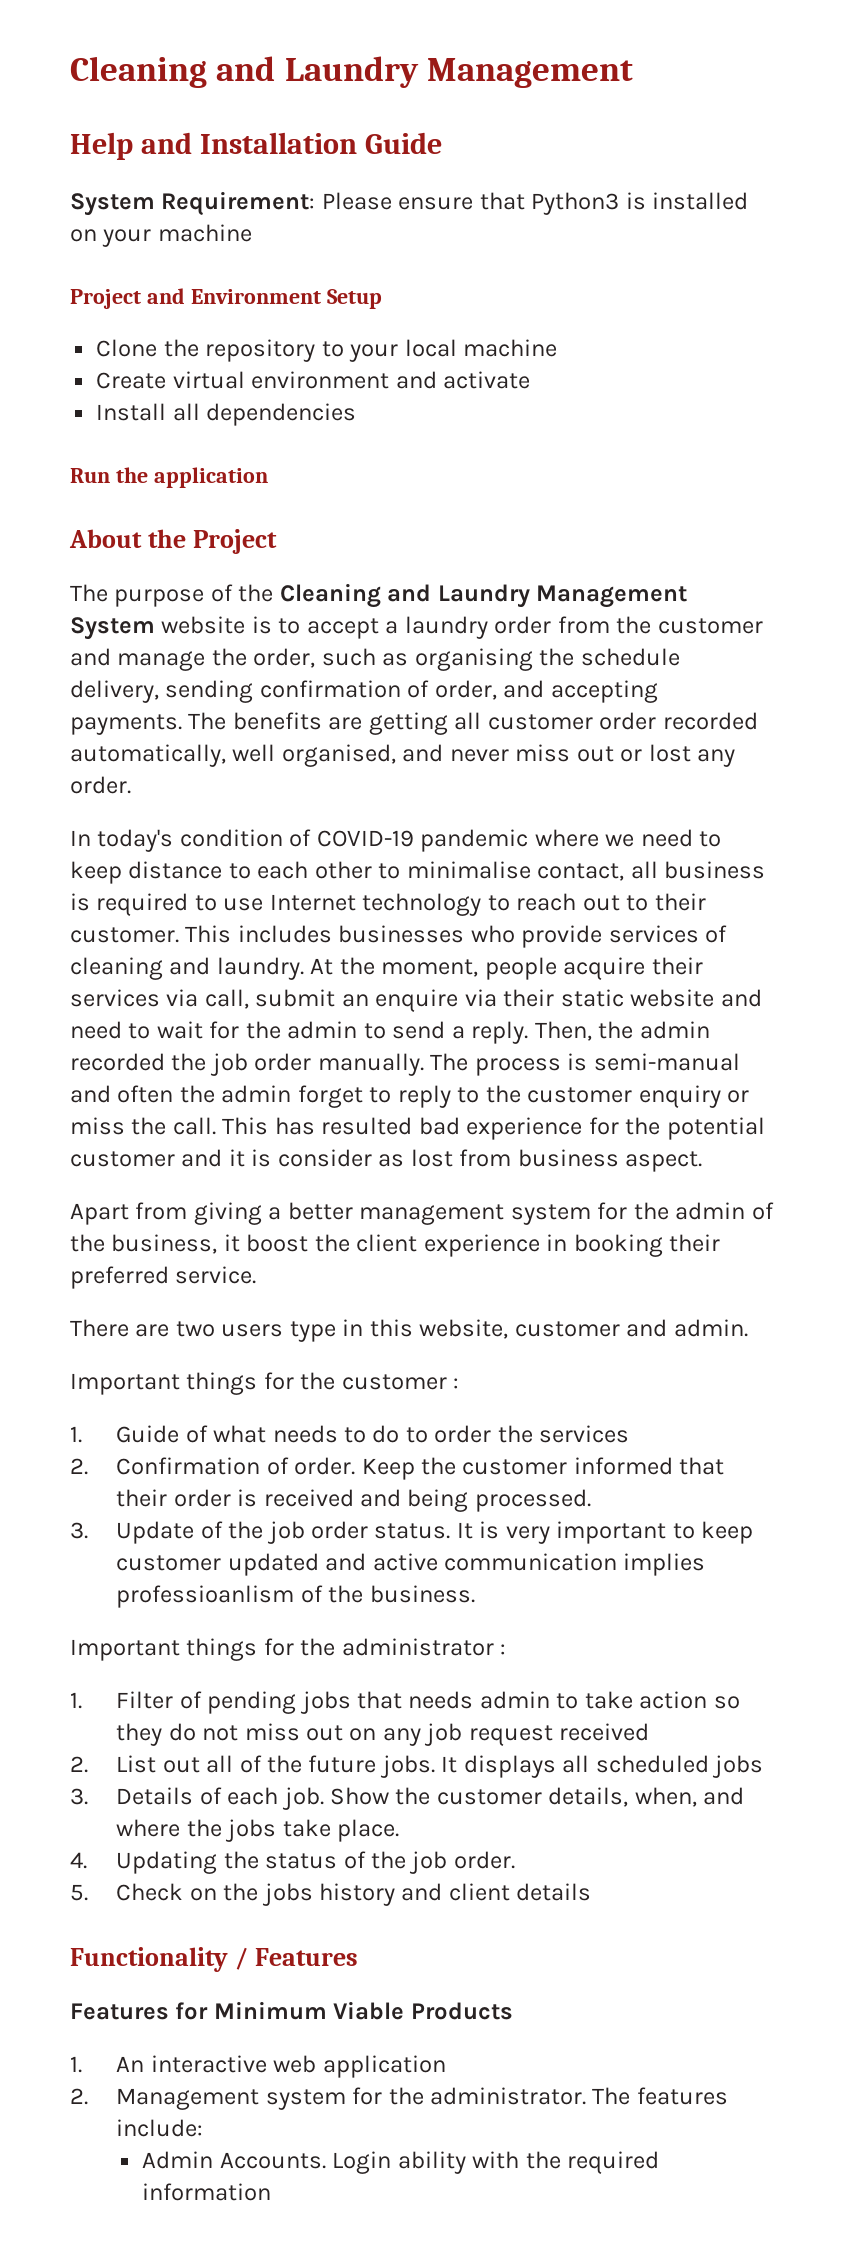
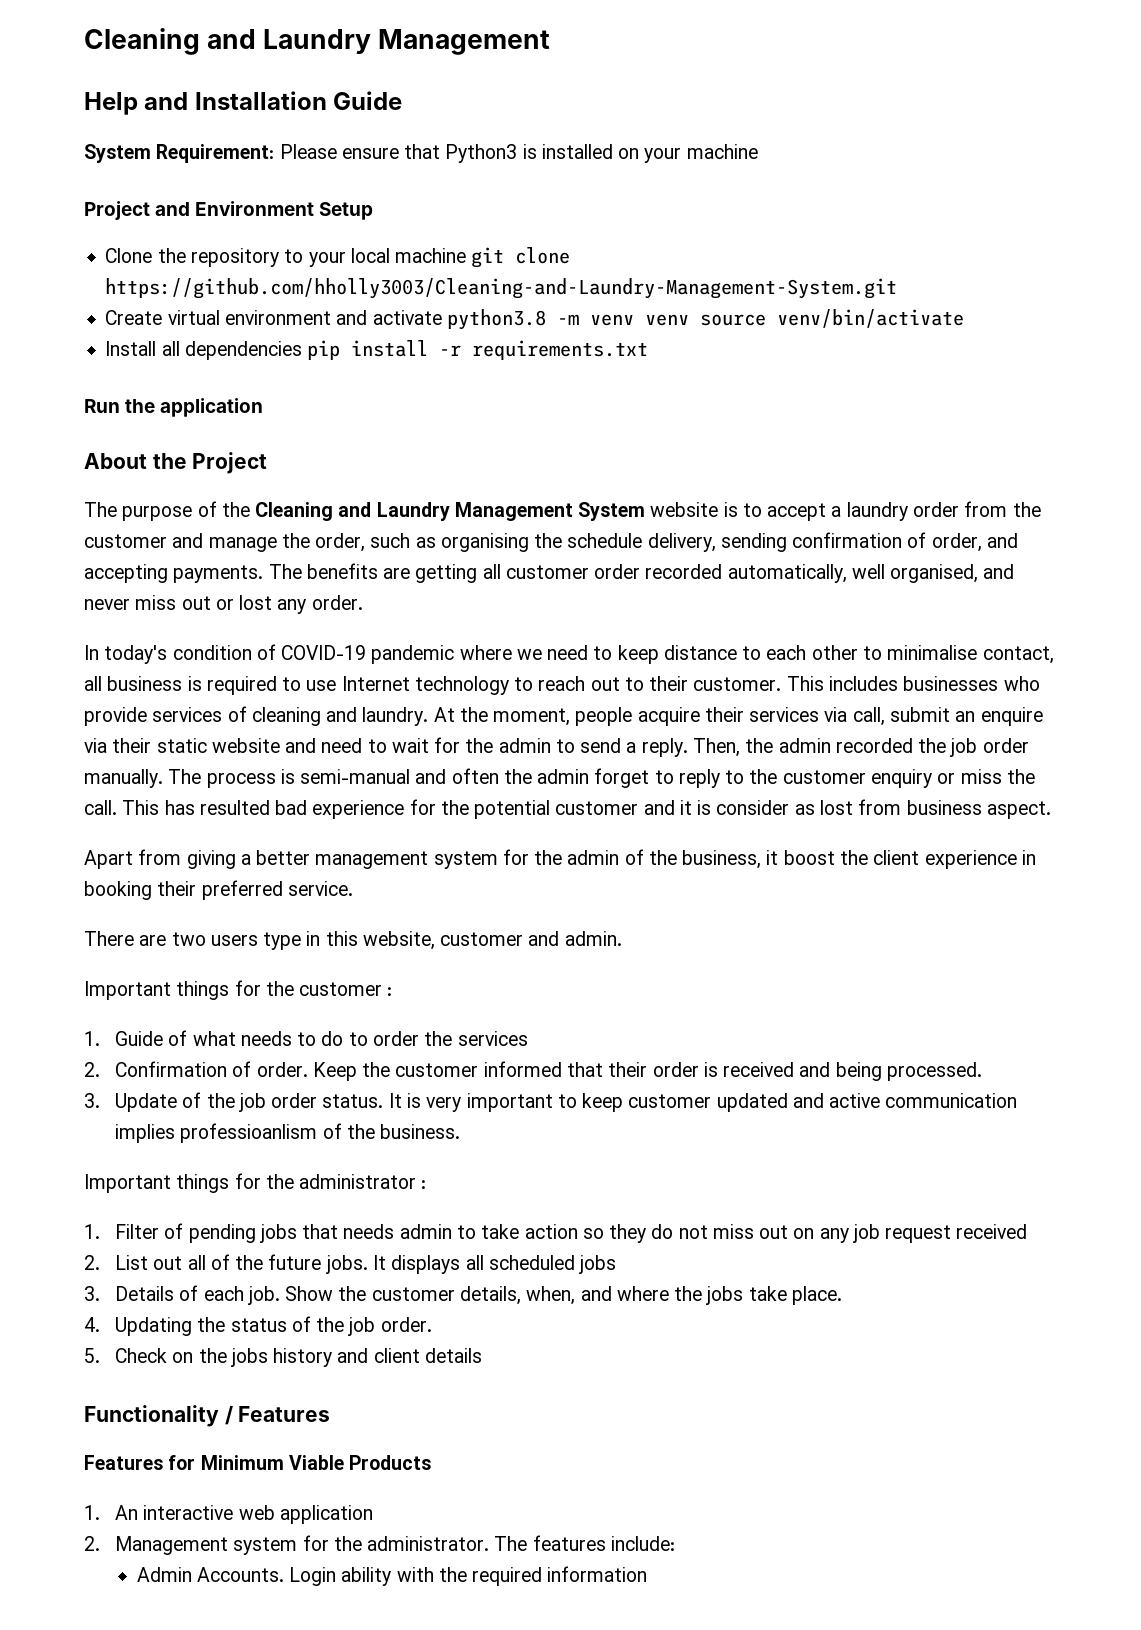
- Clone the repository to your local machine
+ Clone the repository to your local machine git clone https://github.com/hholly3003/Cleaning-and-Laundry-Management-System.git
- Create virtual environment and activate
+ Create virtual environment and activate python3.8 -m venv venv source venv/bin/activate
- Install all dependencies
+ Install all dependencies pip install -r requirements.txt

